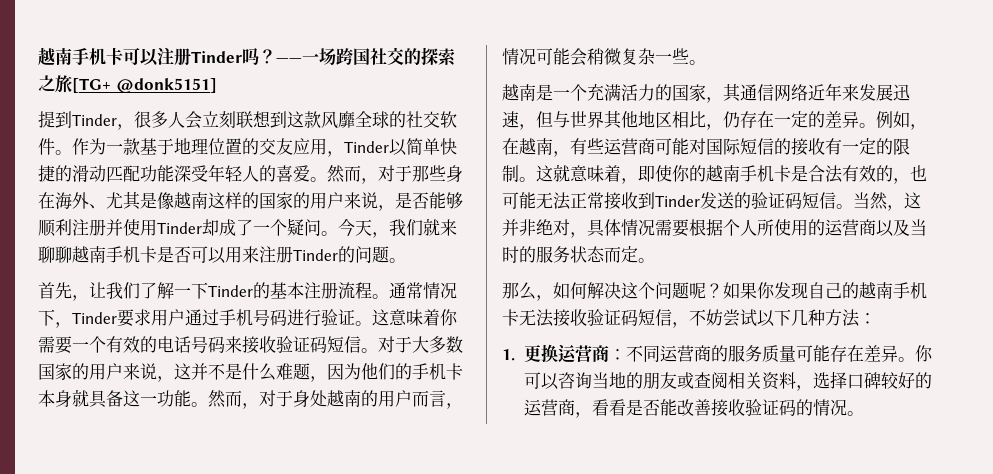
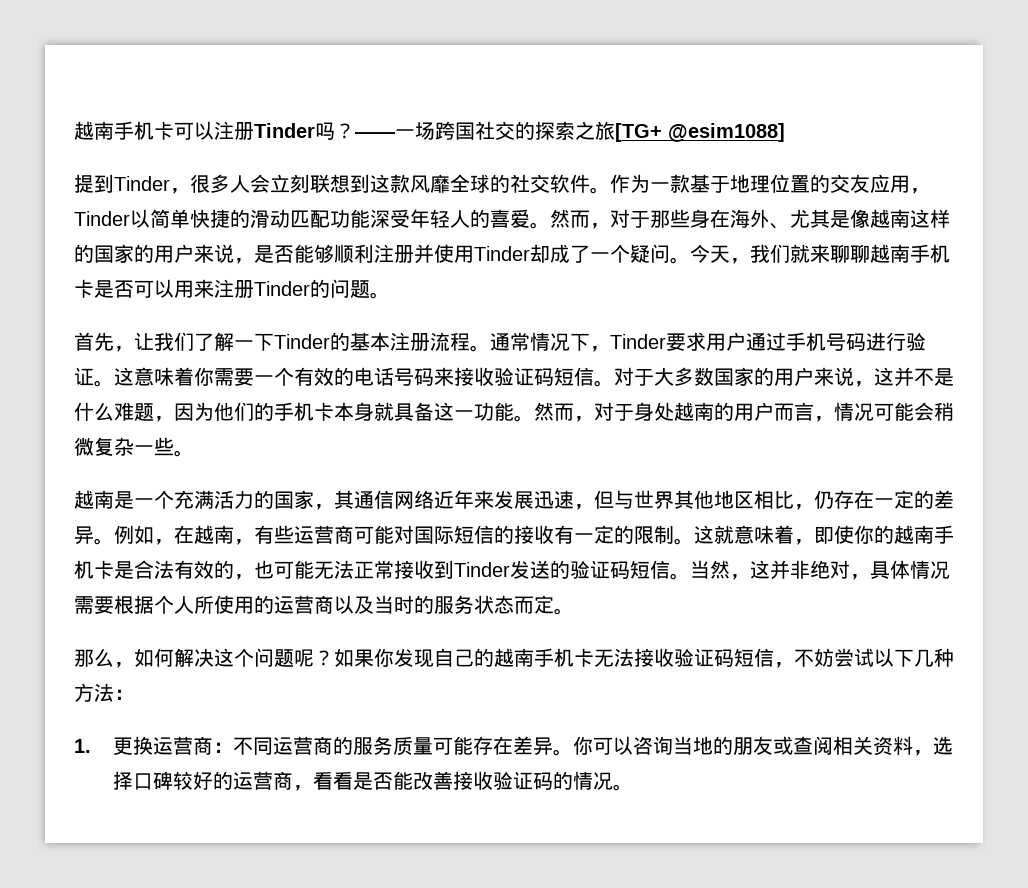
- ——一场跨国社交的探索之旅[TG+ @donk5151]
+ ——一场跨国社交的探索之旅[TG+ @esim1088]

